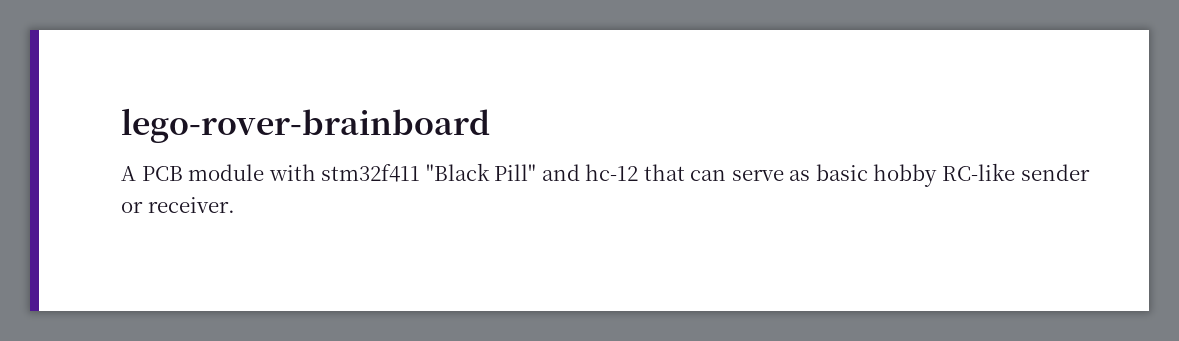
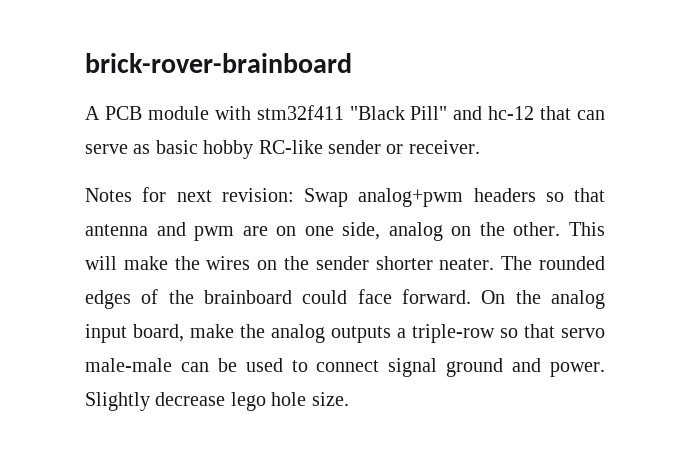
- lego-rover-brainboard
+ brick-rover-brainboard
+ Notes for next revision: Swap analog+pwm headers so that antenna and pwm are on one side, analog on the other. This will make the wires on the sender shorter neater. The rounded edges of the brainboard could face forward. On the analog input board, make the analog outputs a triple-row so that servo male-male can be used to connect signal ground and power. Slightly decrease lego hole size.

